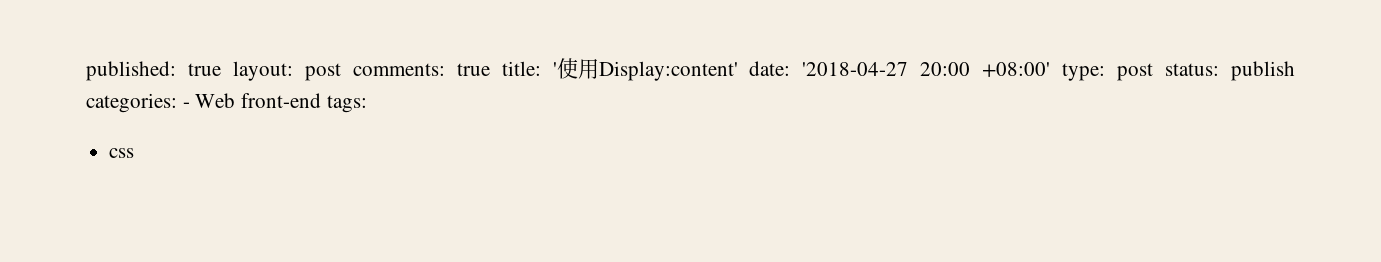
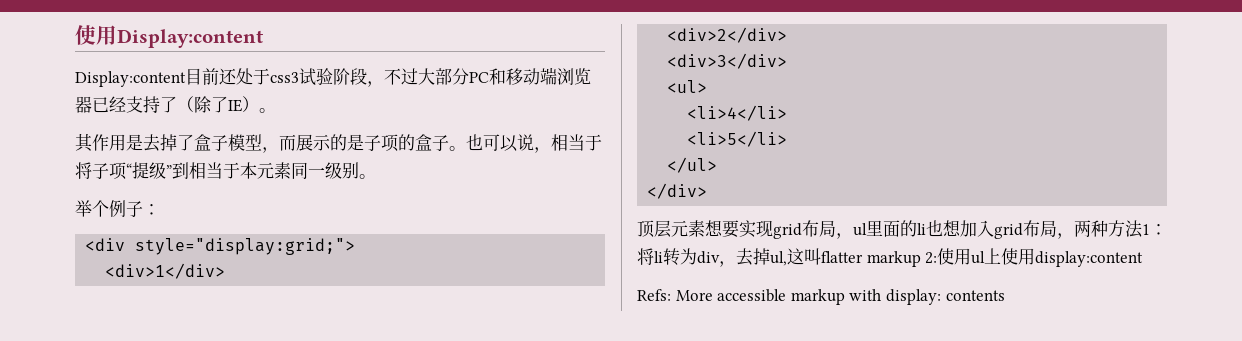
- published: true layout: post comments: true title: '使用Display:content' date: '2018-04-27 20:00 +08:00' type: post status: publish categories: - Web front-end tags:
- css
+ 使用Display:content
+ Display:content目前还处于css3试验阶段，不过大部分PC和移动端浏览器已经支持了（除了IE）。
+ 其作用是去掉了盒子模型，而展示的是子项的盒子。也可以说，相当于将子项“提级”到相当于本元素同一级别。
+ 举个例子：
+ <div style="display:grid;">
+ <div>1</div>
+ <div>2</div>
+ <div>3</div>
+ <ul>
+ <li>4</li>
+ <li>5</li>
+ </ul>
+ </div>
+ 顶层元素想要实现grid布局，ul里面的li也想加入grid布局，两种方法1：将li转为div，去掉ul,这叫flatter markup 2:使用ul上使用display:content
+ Refs: More accessible markup with display: contents

